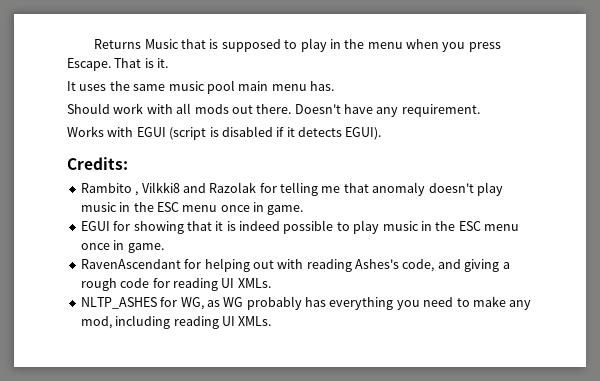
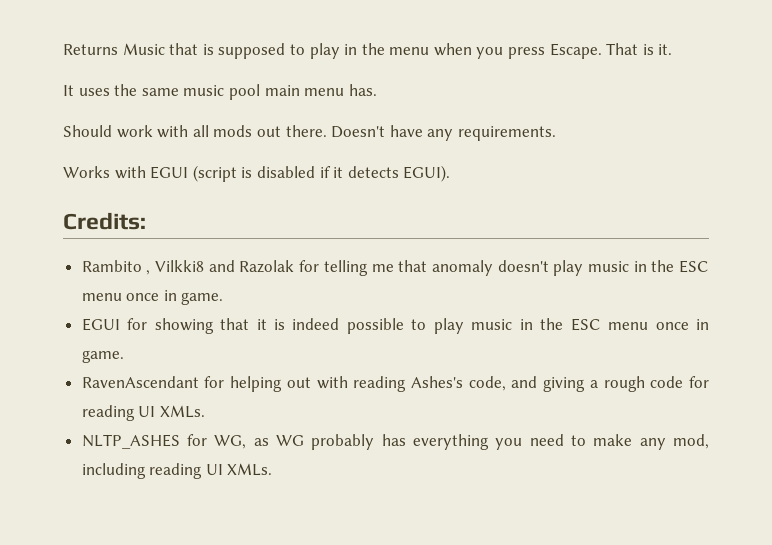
- Doesn't have any requirement.
+ Doesn't have any requirements.

